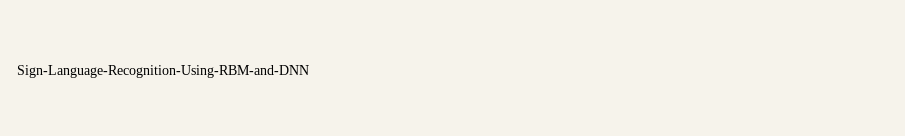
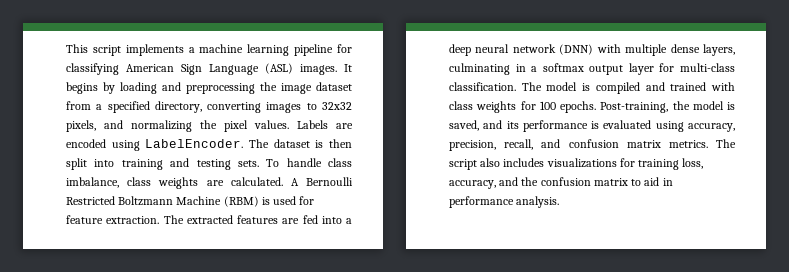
- Sign-Language-Recognition-Using-RBM-and-DNN
+ This script implements a machine learning pipeline for classifying American Sign Language (ASL) images. It begins by loading and preprocessing the image dataset from a specified directory, converting images to 32x32 pixels, and normalizing the pixel values. Labels are encoded using LabelEncoder. The dataset is then split into training and testing sets. To handle class imbalance, class weights are calculated. A Bernoulli Restricted Boltzmann Machine (RBM) is used for feature extraction. The extracted features are fed into a deep neural network (DNN) with multiple dense layers, culminating in a softmax output layer for multi-class classification. The model is compiled and trained with class weights for 100 epochs. Post-training, the model is saved, and its performance is evaluated using accuracy, precision, recall, and confusion matrix metrics. The script also includes visualizations for training loss, accuracy, and the confusion matrix to aid in performance analysis.

